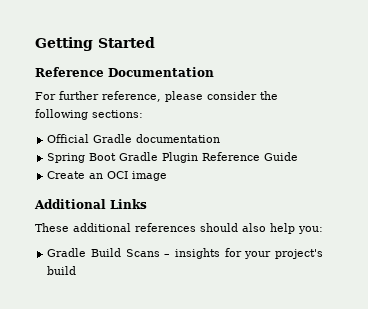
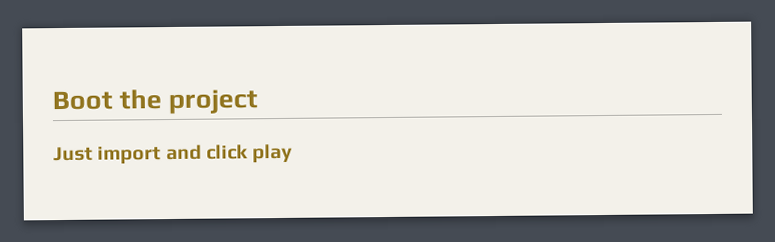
- Getting Started
- Reference Documentation
- For further reference, please consider the following sections:
- Official Gradle documentation
- Spring Boot Gradle Plugin Reference Guide
- Create an OCI image
- Additional Links
- These additional references should also help you:
- Gradle Build Scans – insights for your project's build
+ Boot the project
+ Just import and click play

